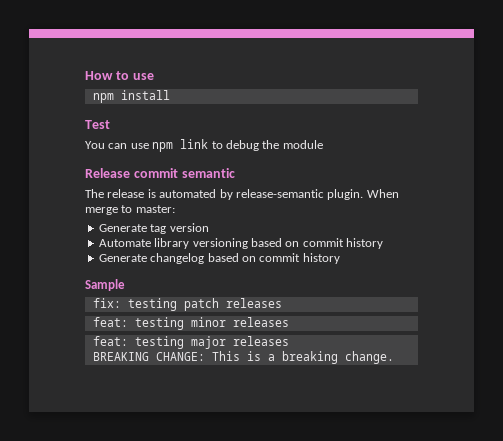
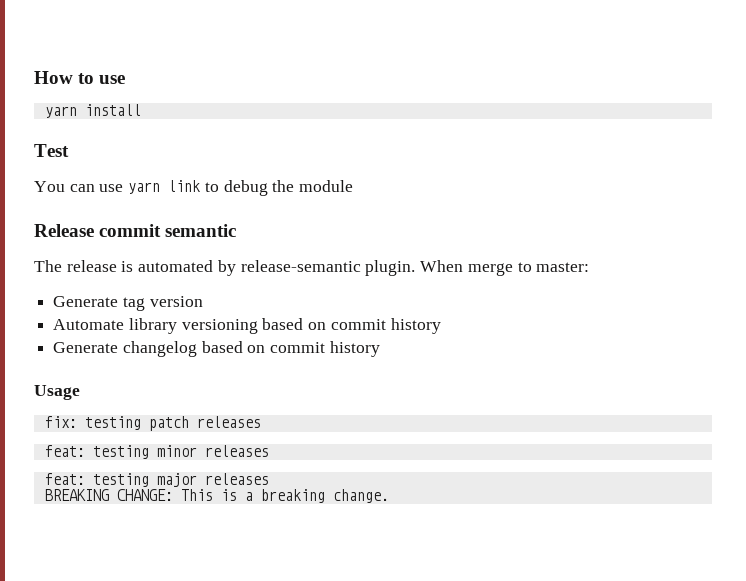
- npm install
+ yarn install
- You can use npm link to debug the module
+ You can use yarn link to debug the module
- Sample
+ Usage

